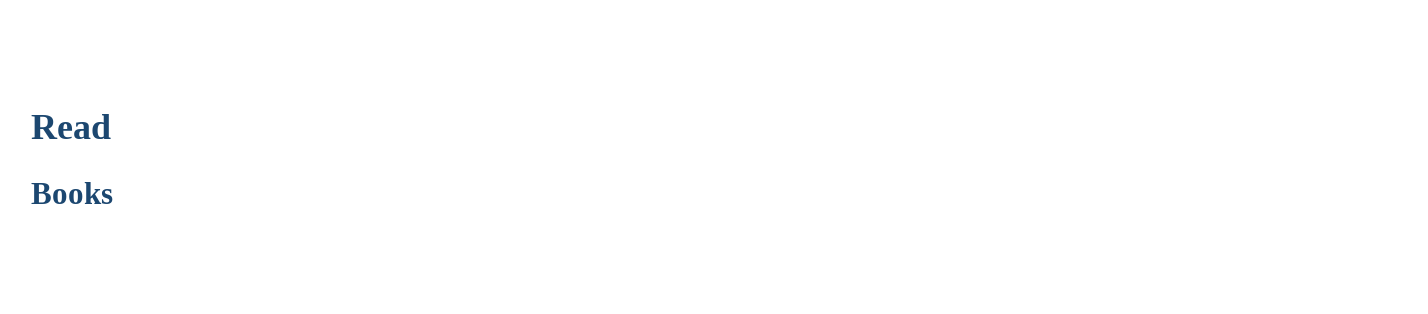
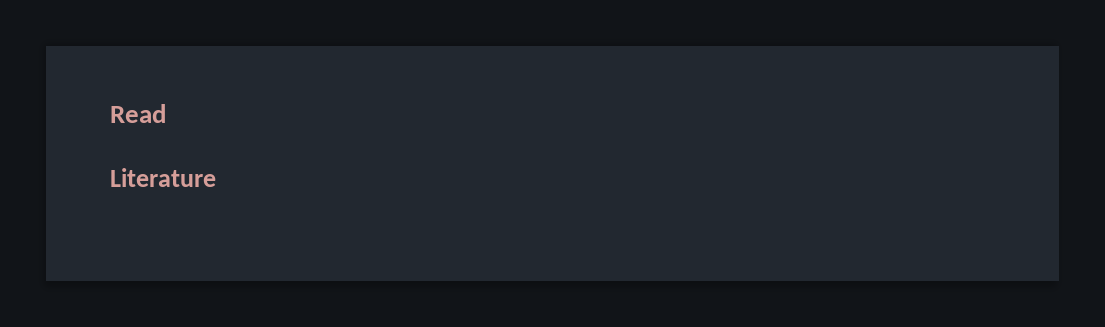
- Books
+ Literature

